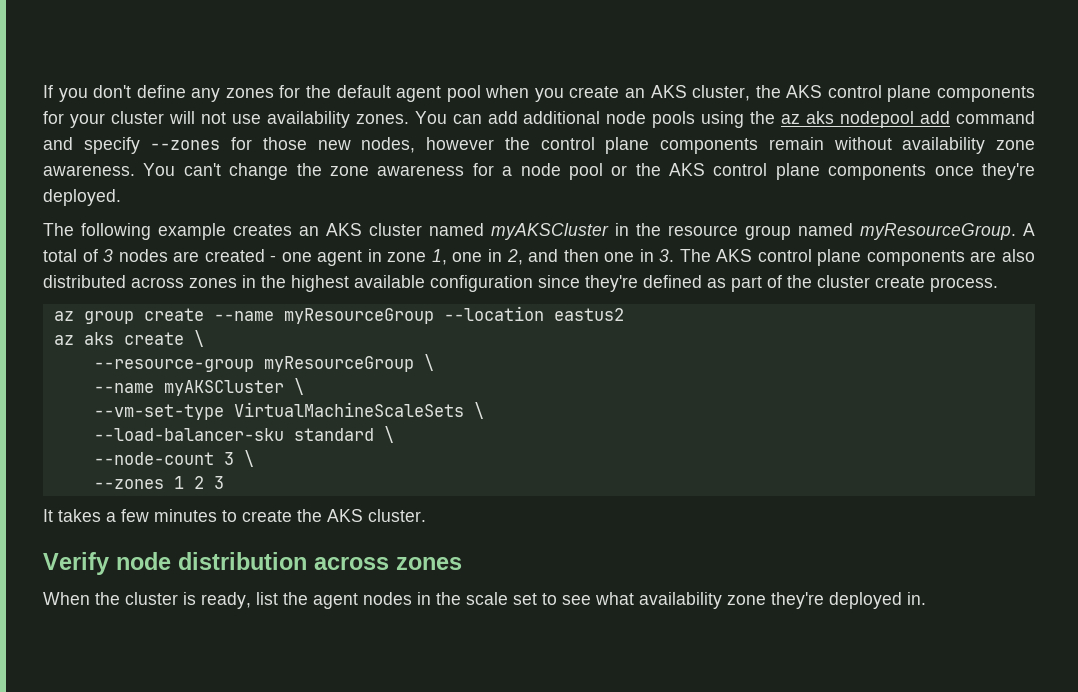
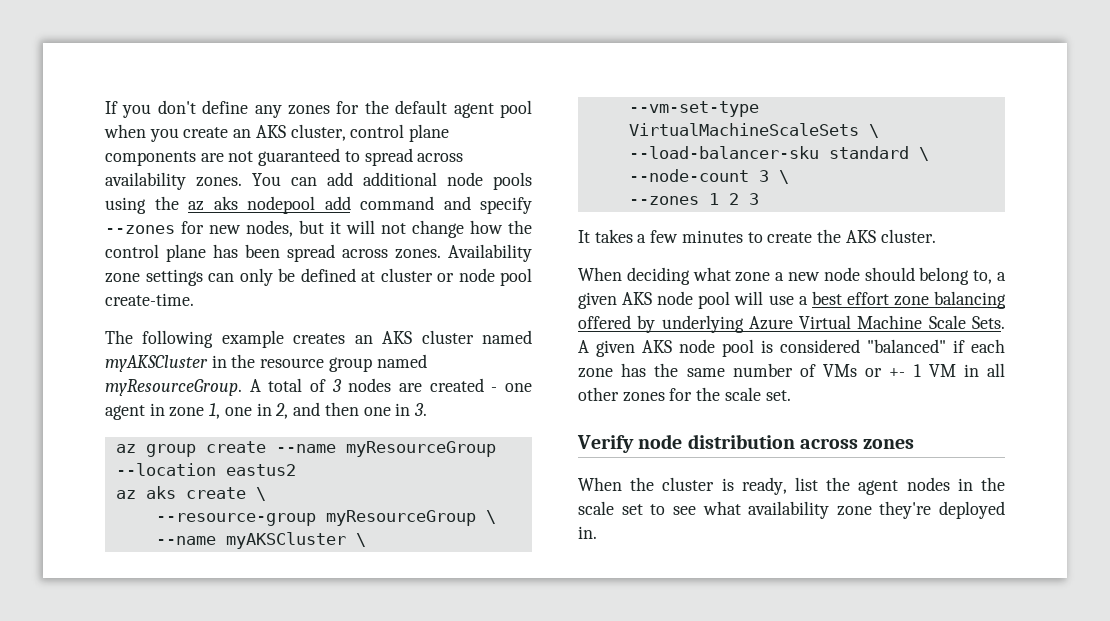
- If you don't define any zones for the default agent pool when you create an AKS cluster, the AKS control plane components for your cluster will not use availability zones.
+ If you don't define any zones for the default agent pool when you create an AKS cluster, control plane components are not guaranteed to spread across availability zones.
- You can add additional node pools using the az aks nodepool add command and specify --zones for those new nodes, however the control plane components remain without availability zone awareness. You can't change the zone awareness for a node pool or the AKS control plane components once they're deployed.
+ You can add additional node pools using the az aks nodepool add command and specify --zones for new nodes, but it will not change how the control plane has been spread across zones. Availability zone settings can only be defined at cluster or node pool create-time.
- A total of 3 nodes are created - one agent in zone 1, one in 2, and then one in 3. The AKS control plane components are also distributed across zones in the highest available configuration since they're defined as part of the cluster create process.
+ A total of 3 nodes are created - one agent in zone 1, one in 2, and then one in 3.
+ When deciding what zone a new node should belong to, a given AKS node pool will use a best effort zone balancing offered by underlying Azure Virtual Machine Scale Sets. A given AKS node pool is considered "balanced" if each zone has the same number of VMs or +- 1 VM in all other zones for the scale set.

